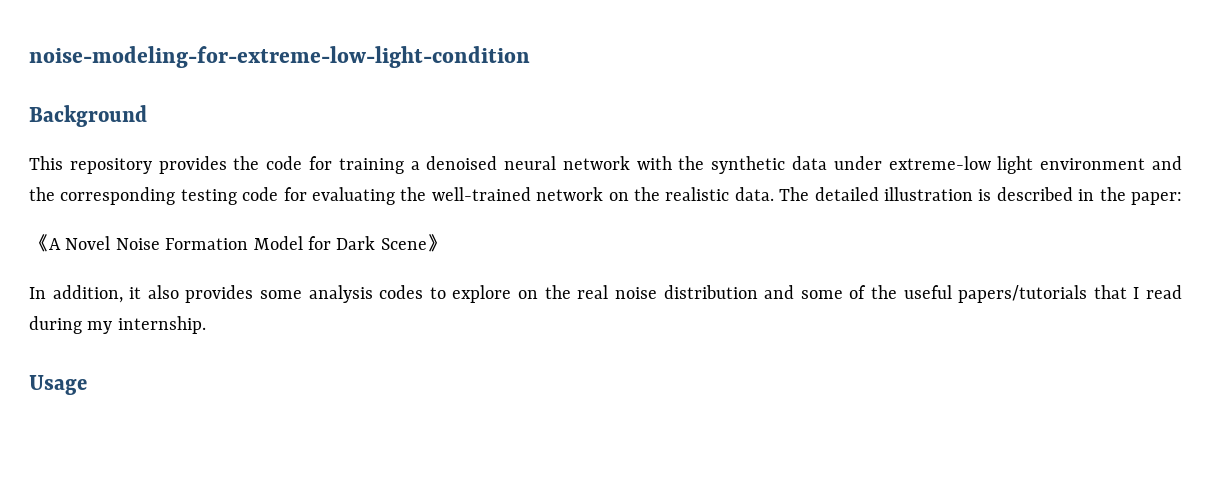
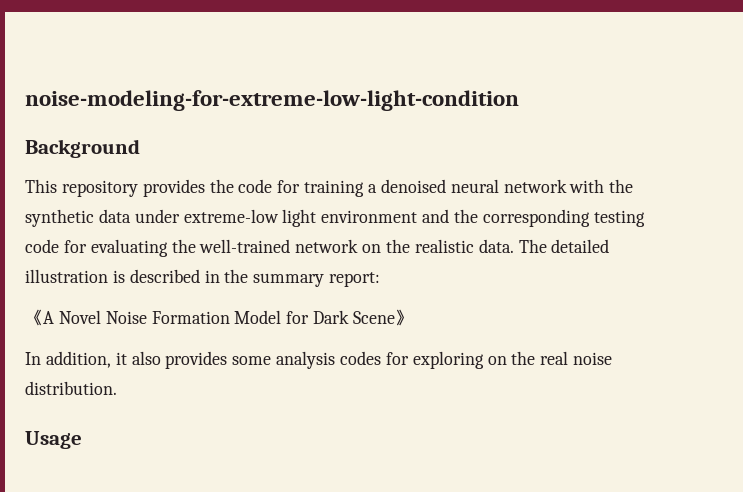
- The detailed illustration is described in the paper:
+ The detailed illustration is described in the summary report:
- In addition, it also provides some analysis codes to explore on the real noise distribution and some of the useful papers/tutorials that I read during my internship.
+ In addition, it also provides some analysis codes for exploring on the real noise distribution.

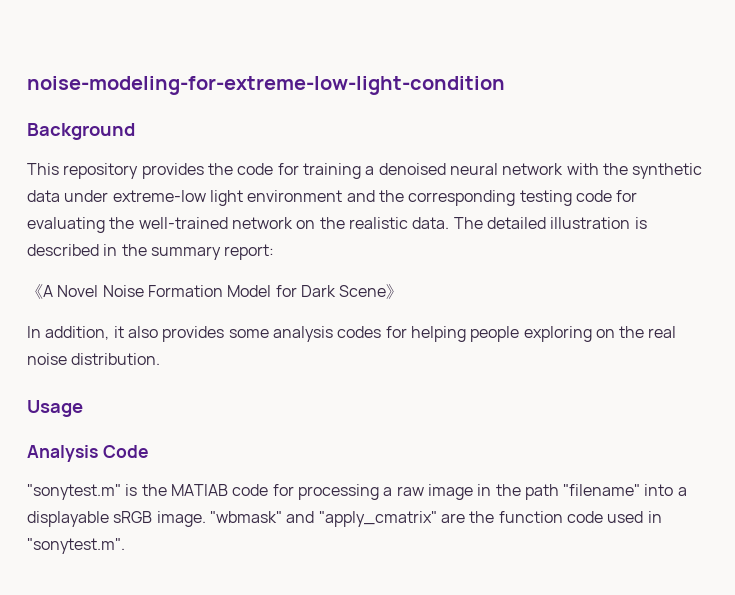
- In addition, it also provides some analysis codes for exploring on the real noise distribution.
+ In addition, it also provides some analysis codes for helping people exploring on the real noise distribution.
+ Analysis Code
+ "sonytest.m" is the MATlAB code for processing a raw image in the path "filename" into a displayable sRGB image. "wbmask" and "apply_cmatrix" are the function code used in "sonytest.m".

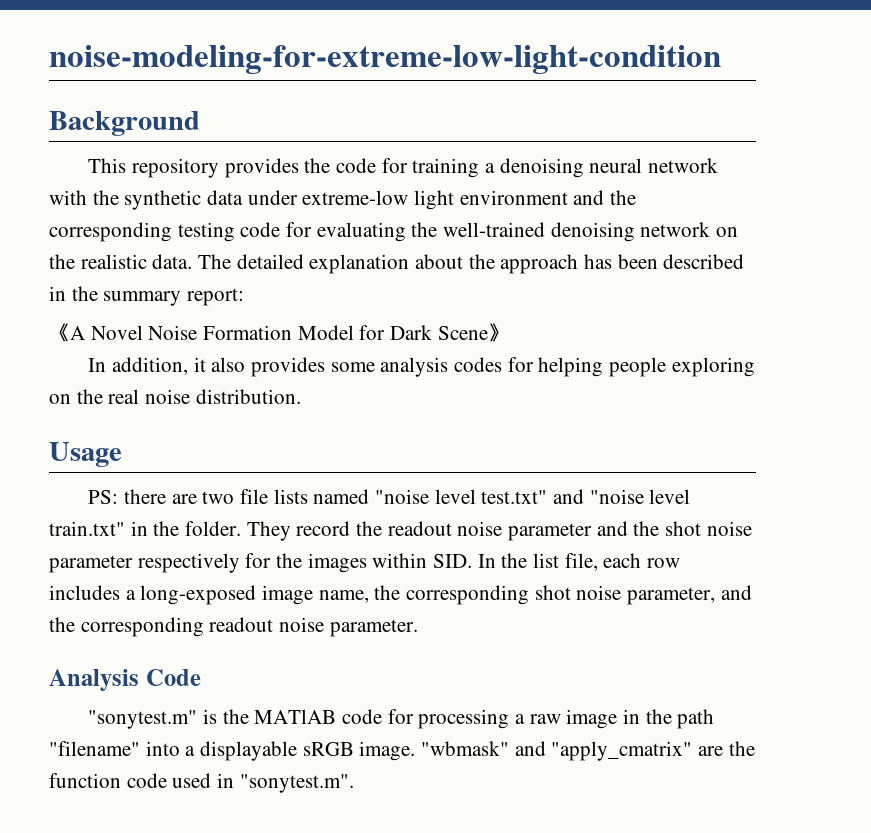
- This repository provides the code for training a denoised neural network with the synthetic data under extreme-low light environment and the corresponding testing code for evaluating the well-trained network on the realistic data.
+ This repository provides the code for training a denoising neural network with the synthetic data under extreme-low light environment and the corresponding testing code for evaluating the well-trained denoising network on the realistic data.
- The detailed illustration is described in the summary report:
+ The detailed explanation about the approach has been described in the summary report:
+ PS: there are two file lists named "noise level test.txt" and "noise level train.txt" in the folder. They record the readout noise parameter and the shot noise parameter respectively for the images within SID. In the list file, each row includes a long-exposed image name, the corresponding shot noise parameter, and the corresponding readout noise parameter.

